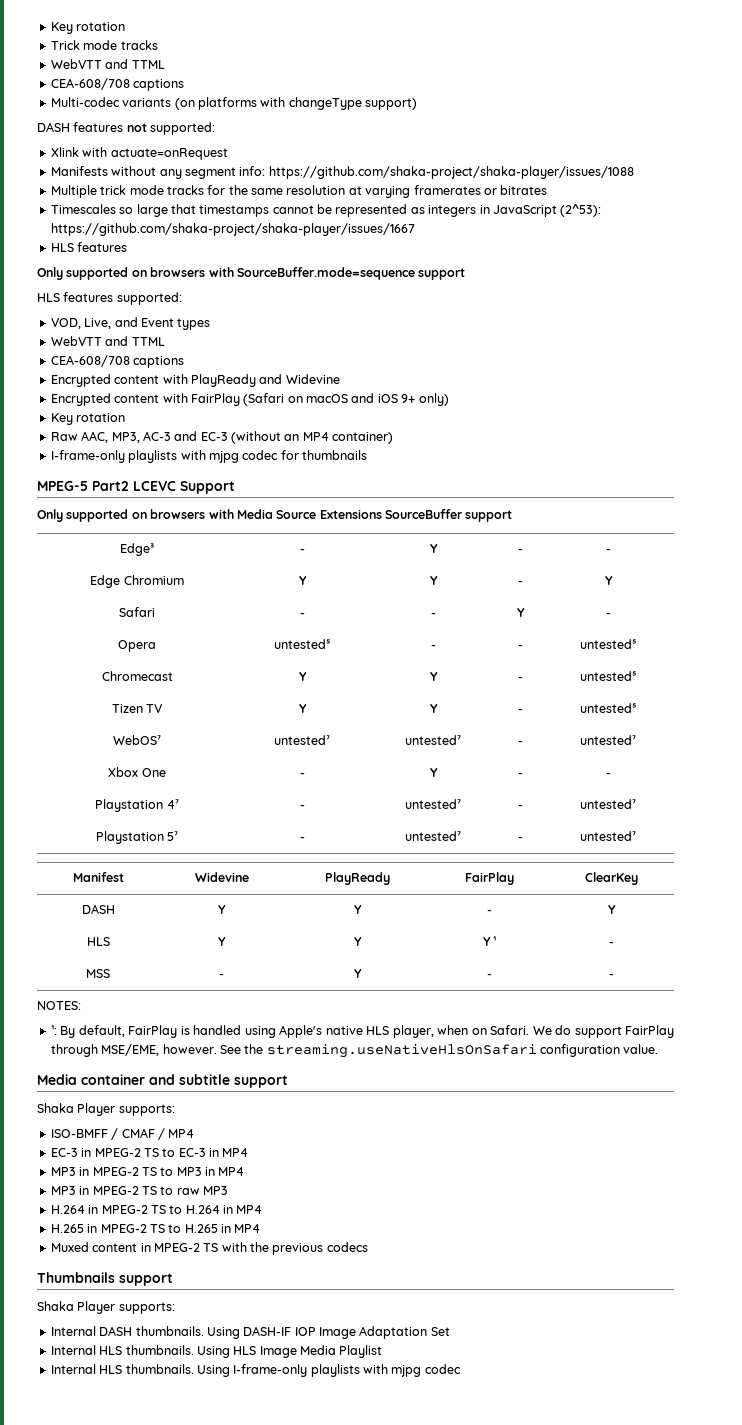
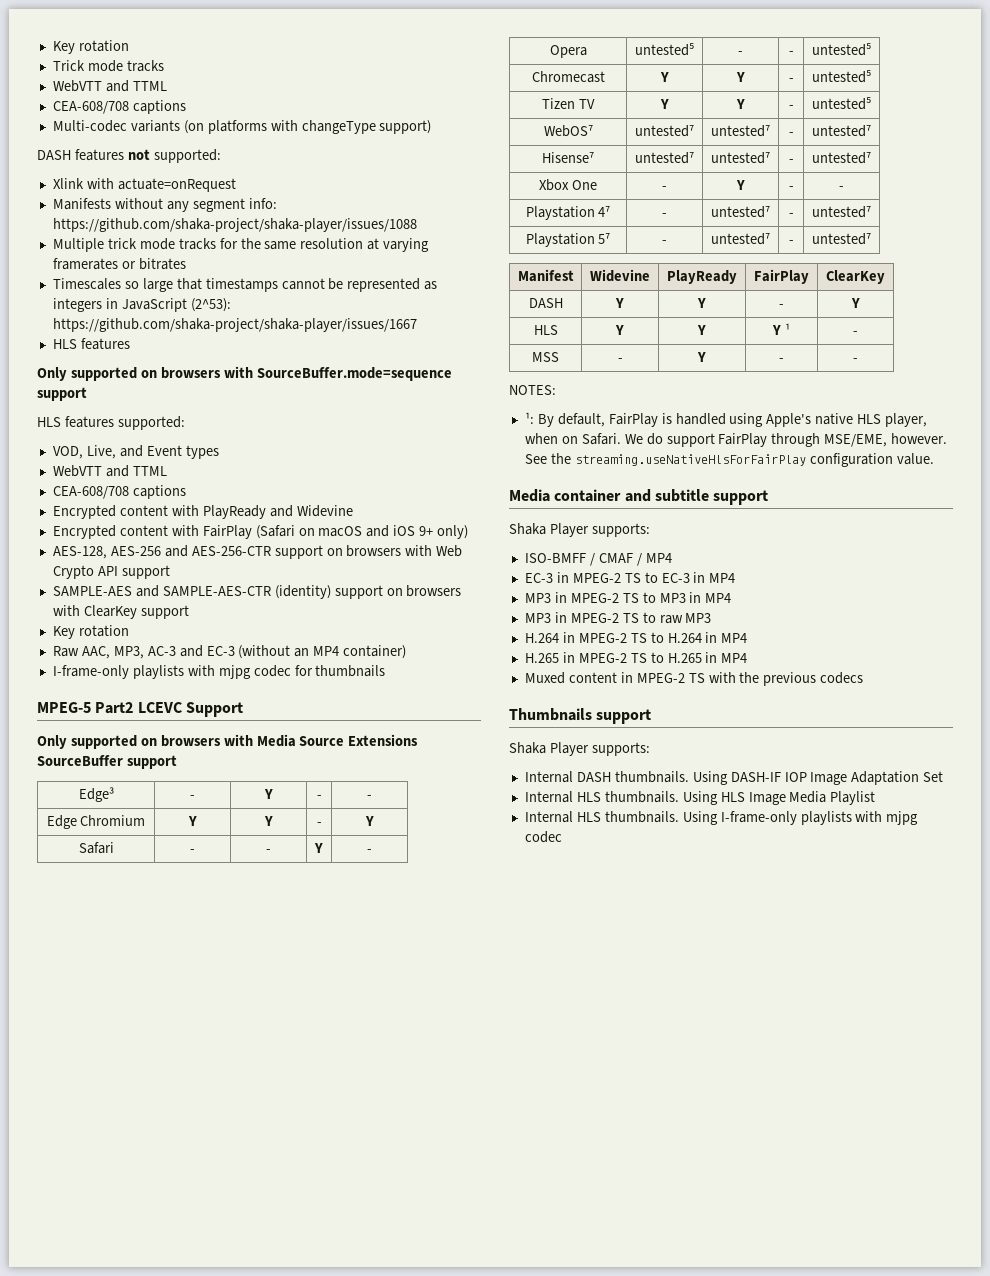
+ AES-128, AES-256 and AES-256-CTR support on browsers with Web Crypto API support
+ SAMPLE-AES and SAMPLE-AES-CTR (identity) support on browsers with ClearKey support
+ Hisense⁷ | untested⁷ | untested⁷ | - | untested⁷
- See the streaming.useNativeHlsOnSafari configuration value.
+ See the streaming.useNativeHlsForFairPlay configuration value.

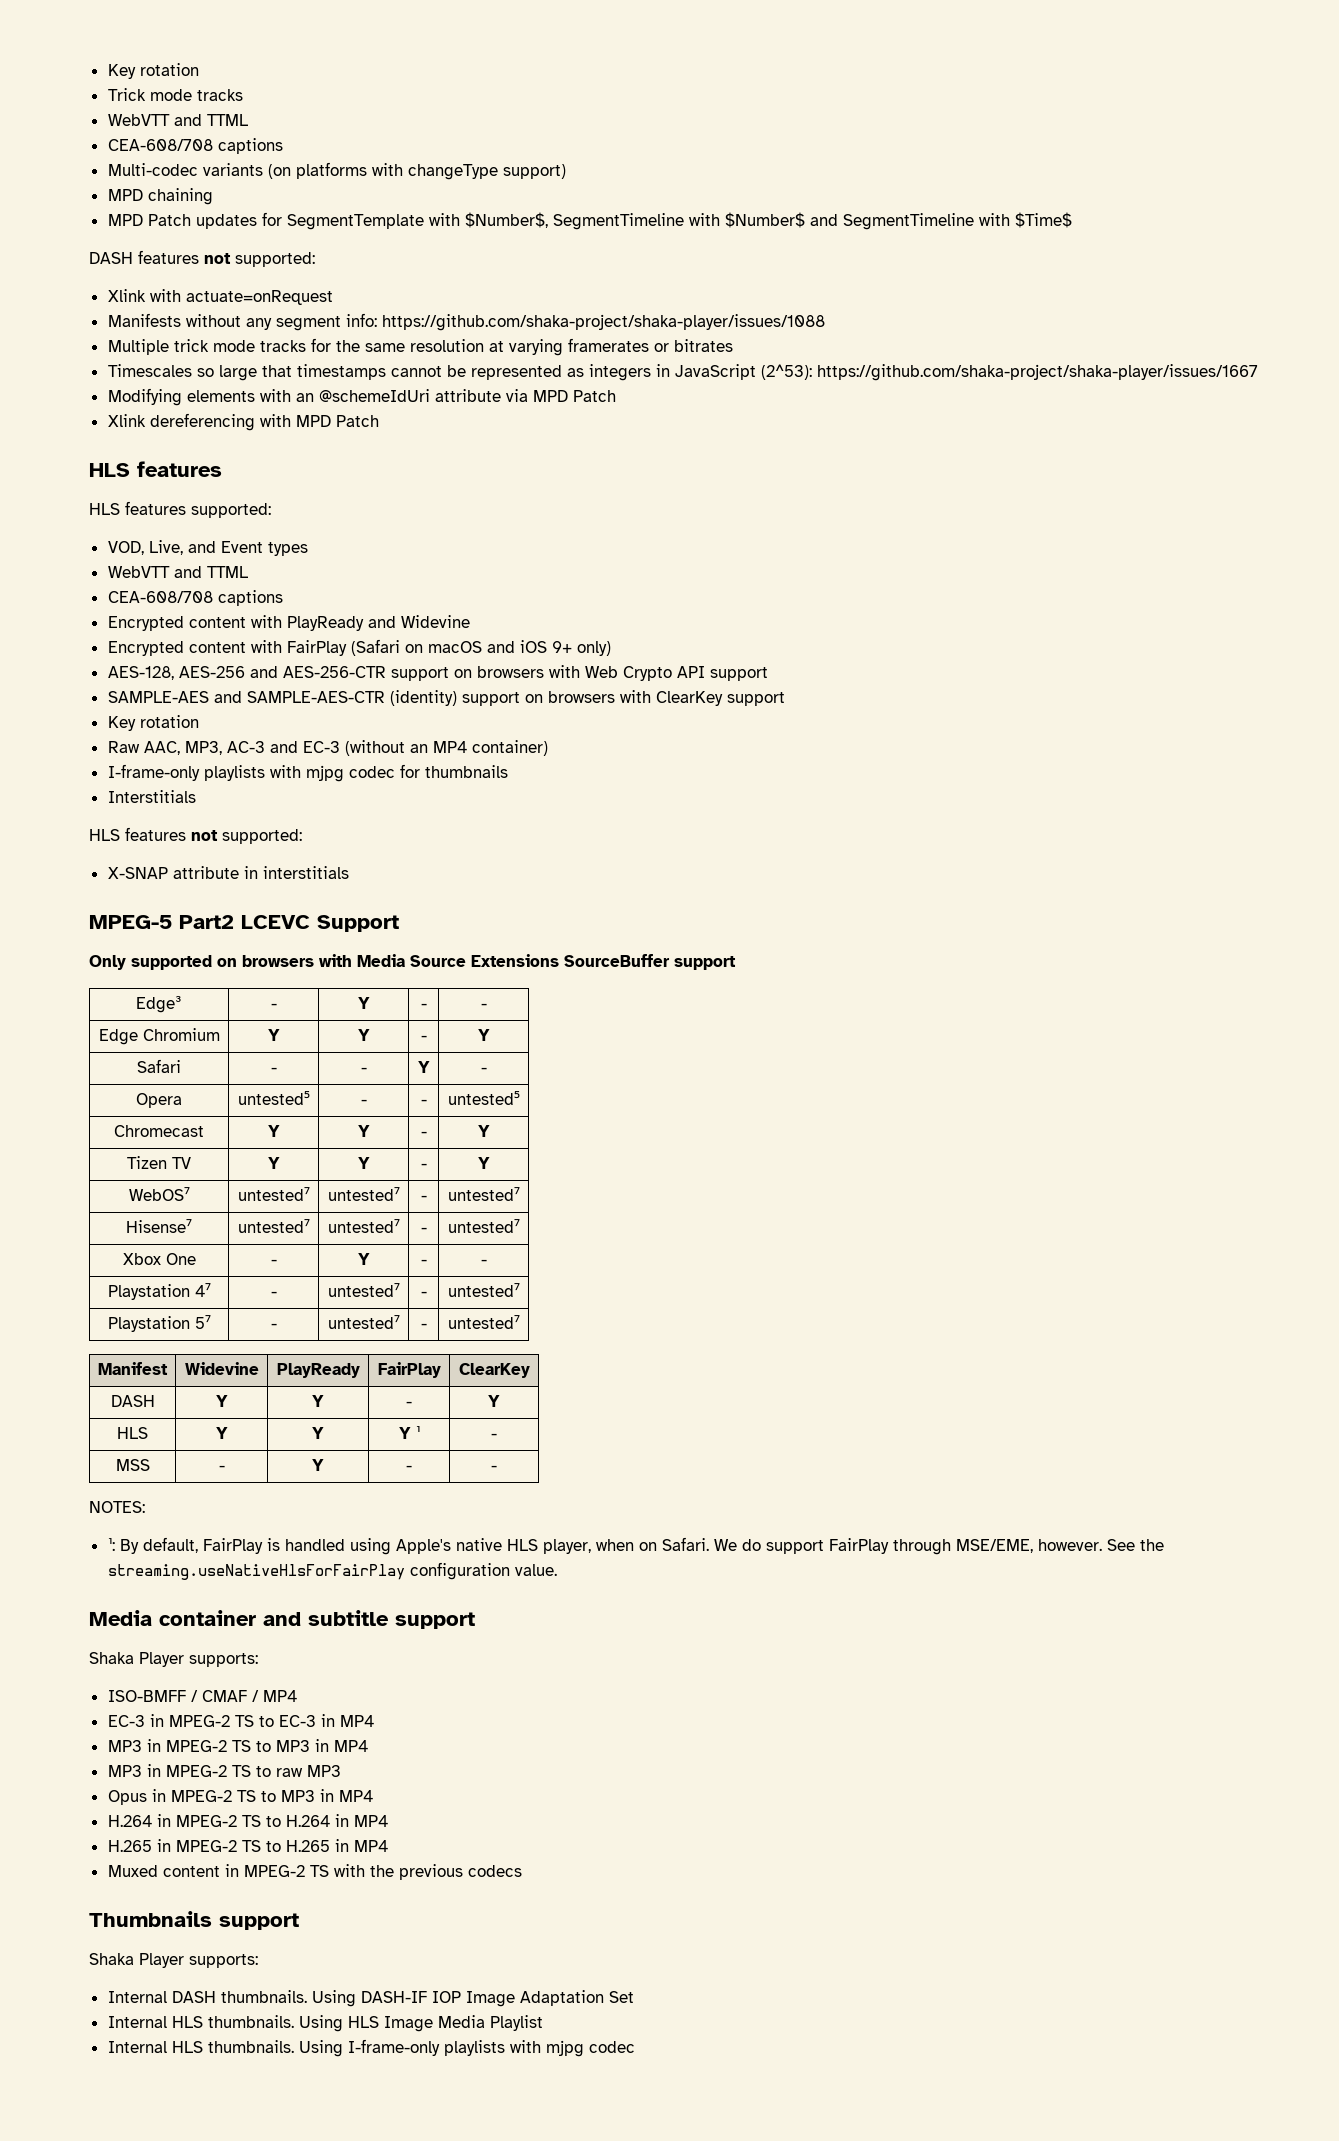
+ MPD chaining
+ MPD Patch updates for SegmentTemplate with $Number$, SegmentTimeline with $Number$ and SegmentTimeline with $Time$
  Timescales so large that timestamps cannot be represented as integers in JavaScript (2^53): https://github.com/shaka-project/shaka-player/issues/1667
+ Modifying elements with an @schemeIdUri attribute via MPD Patch
+ Xlink dereferencing with MPD Patch
  HLS features
- Only supported on browsers with SourceBuffer.mode=sequence support
+ Interstitials
+ HLS features not supported:
+ X-SNAP attribute in interstitials
- Chromecast | Y | Y | - | untested⁵
+ Chromecast | Y | Y | - | Y
- Tizen TV | Y | Y | - | untested⁵
+ Tizen TV | Y | Y | - | Y
+ Opus in MPEG-2 TS to MP3 in MP4

